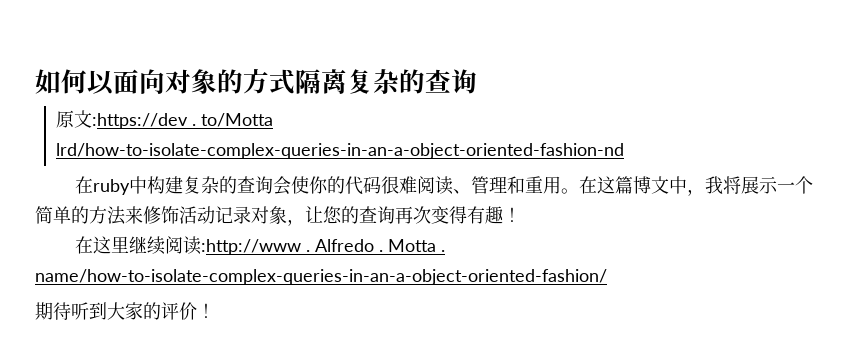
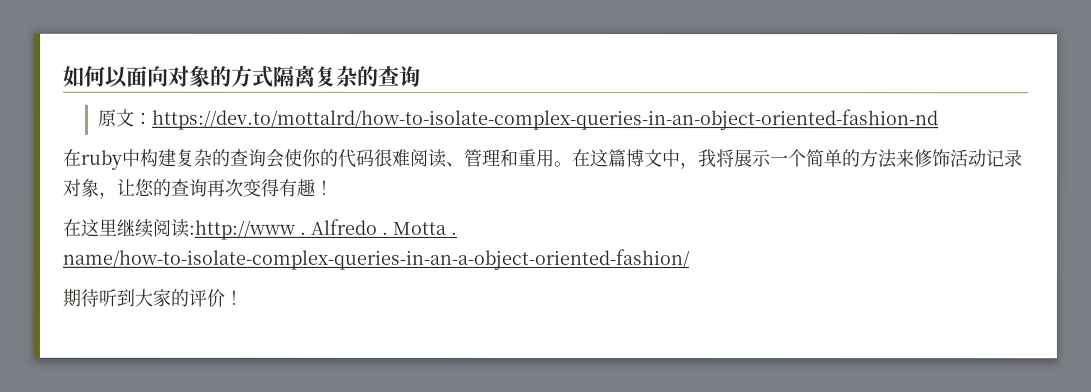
- 原文:https://dev . to/Motta lrd/how-to-isolate-complex-queries-in-an-a-object-oriented-fashion-nd
+ 原文：https://dev.to/mottalrd/how-to-isolate-complex-queries-in-an-object-oriented-fashion-nd

